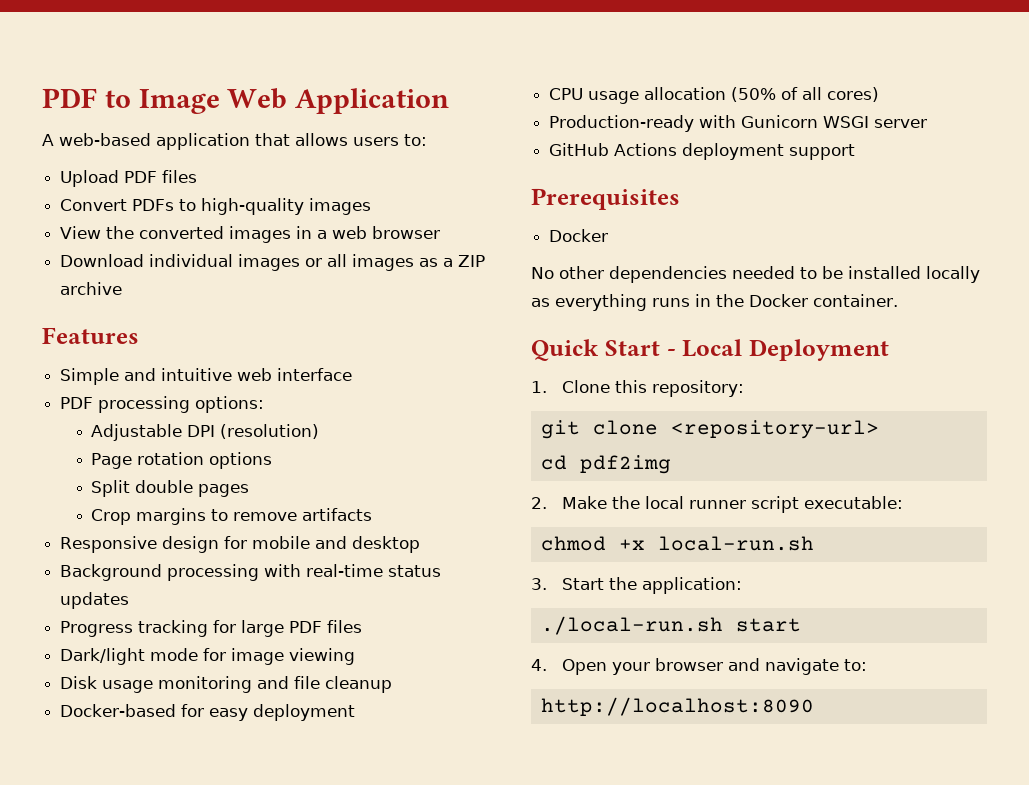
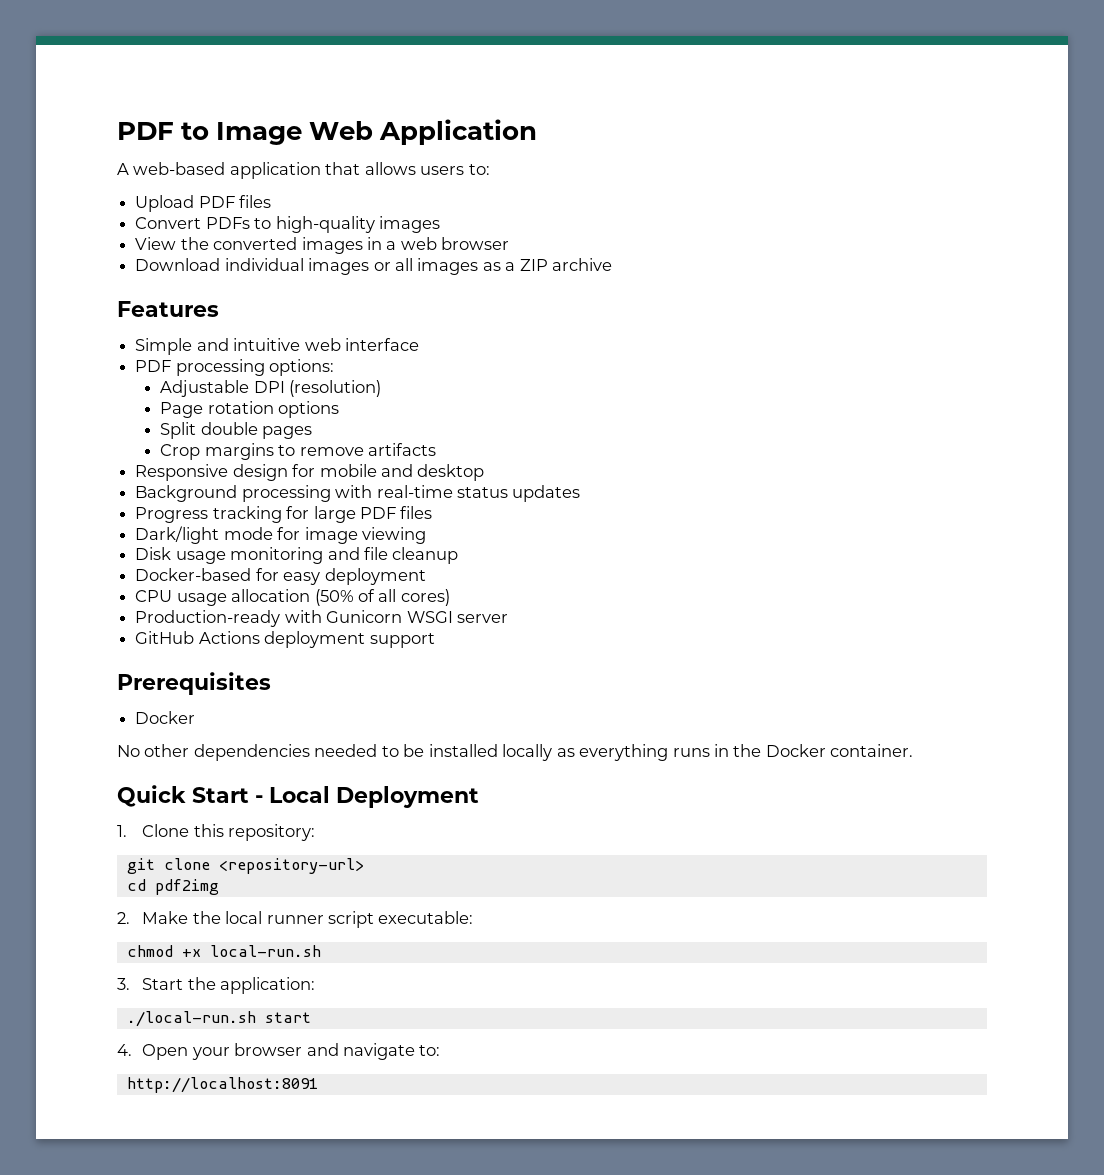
- http://localhost:8090
+ http://localhost:8091

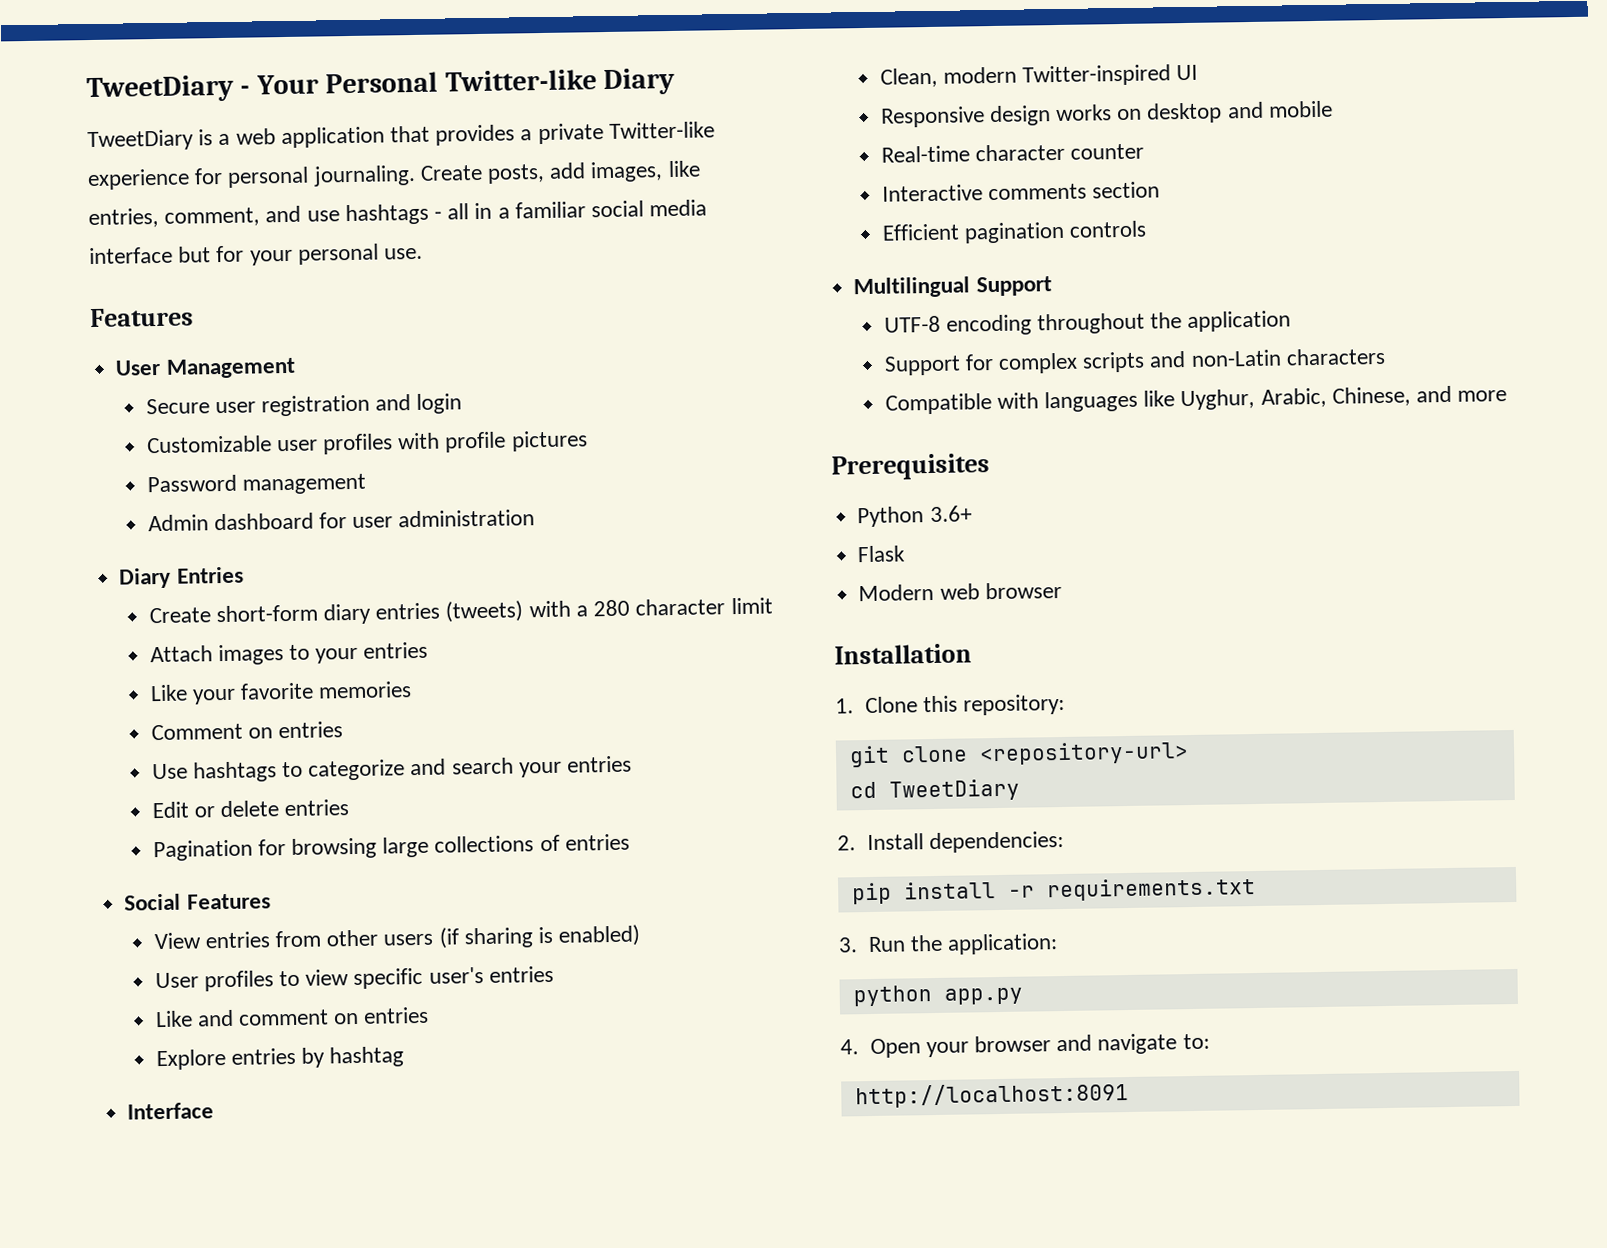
- PDF to Image Web Application
- A web-based application that allows users to:
- Upload PDF files
- Convert PDFs to high-quality images
- View the converted images in a web browser
- Download individual images or all images as a ZIP archive
+ TweetDiary - Your Personal Twitter-like Diary
+ TweetDiary is a web application that provides a private Twitter-like experience for personal journaling. Create posts, add images, like entries, comment, and use hashtags - all in a familiar social media interface but for your personal use.
  Features
- Simple and intuitive web interface
- PDF processing options:
- Adjustable DPI (resolution)
- Page rotation options
- Split double pages
- Crop margins to remove artifacts
- Responsive design for mobile and desktop
- Background processing with real-time status updates
- Progress tracking for large PDF files
- Dark/light mode for image viewing
- Disk usage monitoring and file cleanup
- Docker-based for easy deployment
- CPU usage allocation (50% of all cores)
- Production-ready with Gunicorn WSGI server
- GitHub Actions deployment support
+ User Management
+ Secure user registration and login
+ Customizable user profiles with profile pictures
+ Password management
+ Admin dashboard for user administration
+ Diary Entries
+ Create short-form diary entries (tweets) with a 280 character limit
+ Attach images to your entries
+ Like your favorite memories
+ Comment on entries
+ Use hashtags to categorize and search your entries
+ Edit or delete entries
+ Pagination for browsing large collections of entries
+ Social Features
+ View entries from other users (if sharing is enabled)
+ User profiles to view specific user's entries
+ Like and comment on entries
+ Explore entries by hashtag
+ Interface
+ Clean, modern Twitter-inspired UI
+ Responsive design works on desktop and mobile
+ Real-time character counter
+ Interactive comments section
+ Efficient pagination controls
+ Multilingual Support
+ UTF-8 encoding throughout the application
+ Support for complex scripts and non-Latin characters
+ Compatible with languages like Uyghur, Arabic, Chinese, and more
  Prerequisites
- Docker
- No other dependencies needed to be installed locally as everything runs in the Docker container.
- Quick Start - Local Deployment
+ Python 3.6+
+ Flask
+ Modern web browser
+ Installation
- cd pdf2img
+ cd TweetDiary
- 2. Make the local runner script executable:
- chmod +x local-run.sh
+ 2. Install dependencies:
+ pip install -r requirements.txt
- 3. Start the application:
+ 3. Run the application:
- ./local-run.sh start
+ python app.py

